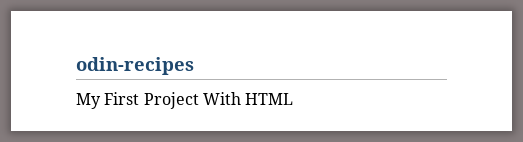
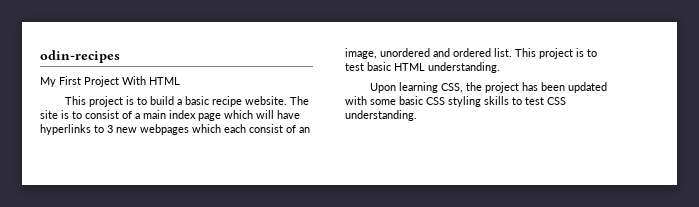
+ This project is to build a basic recipe website. The site is to consist of a main index page which will have hyperlinks to 3 new webpages which each consist of an image, unordered and ordered list. This project is to test basic HTML understanding.
+ Upon learning CSS, the project has been updated with some basic CSS styling skills to test CSS understanding.

